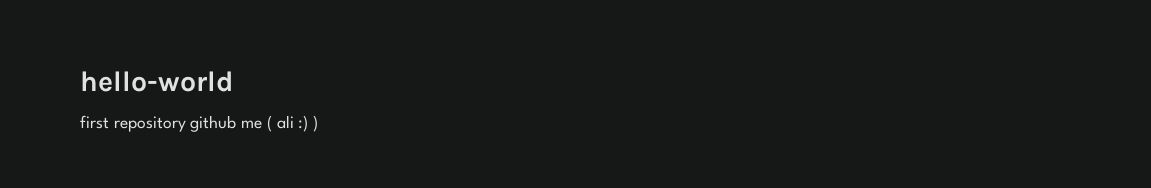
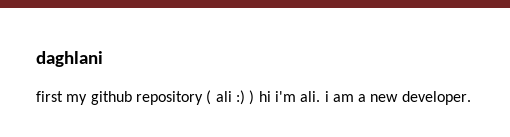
- hello-world
+ daghlani
- first repository github me ( ali :) )
+ first my github repository ( ali :) ) hi i'm ali. i am a new developer.

